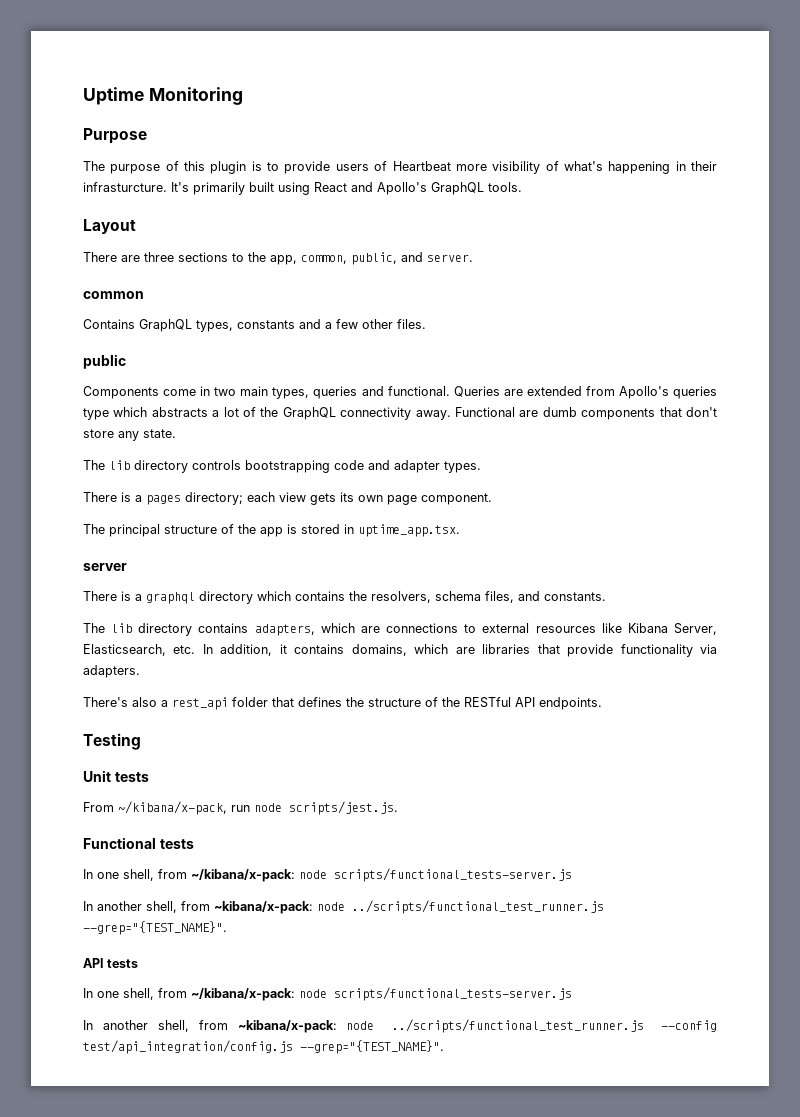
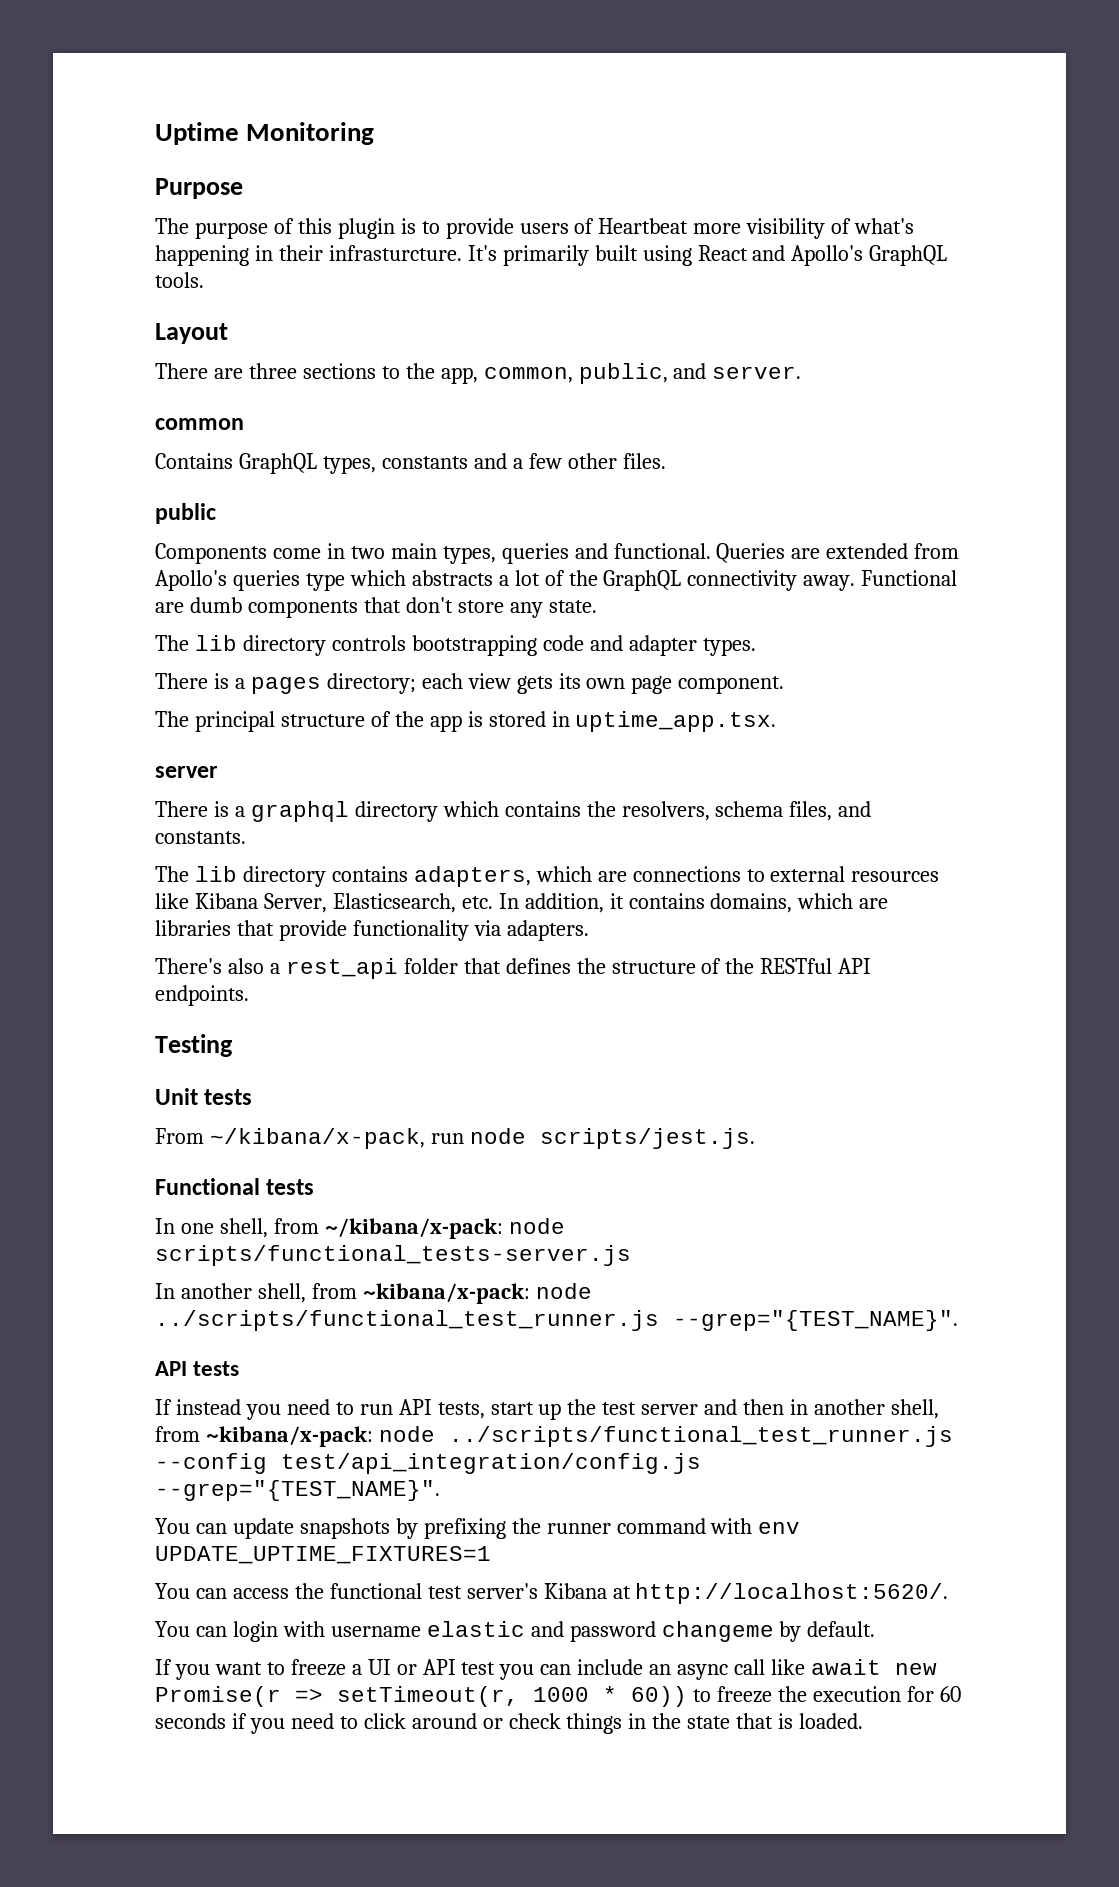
  API tests
- In one shell, from ~/kibana/x-pack: node scripts/functional_tests-server.js
- In another shell, from ~kibana/x-pack: node ../scripts/functional_test_runner.js --config test/api_integration/config.js --grep="{TEST_NAME}".
+ If instead you need to run API tests, start up the test server and then in another shell, from ~kibana/x-pack: node ../scripts/functional_test_runner.js --config test/api_integration/config.js --grep="{TEST_NAME}".
+ You can update snapshots by prefixing the runner command with env UPDATE_UPTIME_FIXTURES=1
+ You can access the functional test server's Kibana at http://localhost:5620/.
+ You can login with username elastic and password changeme by default.
+ If you want to freeze a UI or API test you can include an async call like await new Promise(r => setTimeout(r, 1000 * 60)) to freeze the execution for 60 seconds if you need to click around or check things in the state that is loaded.

